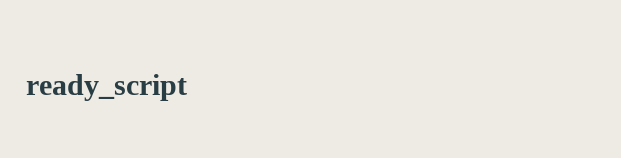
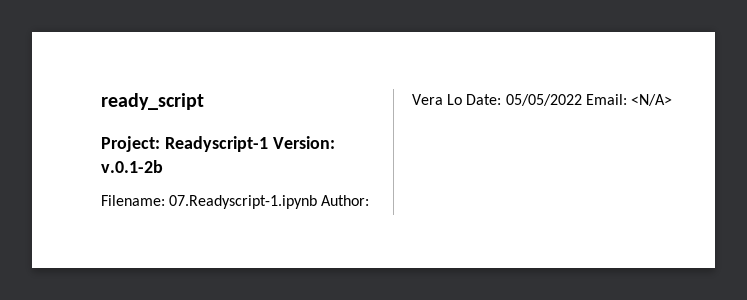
+ Project: Readyscript-1 Version: v.0.1-2b
+ Filename: 07.Readyscript-1.ipynb Author: Vera Lo Date: 05/05/2022 Email: <N/A>

